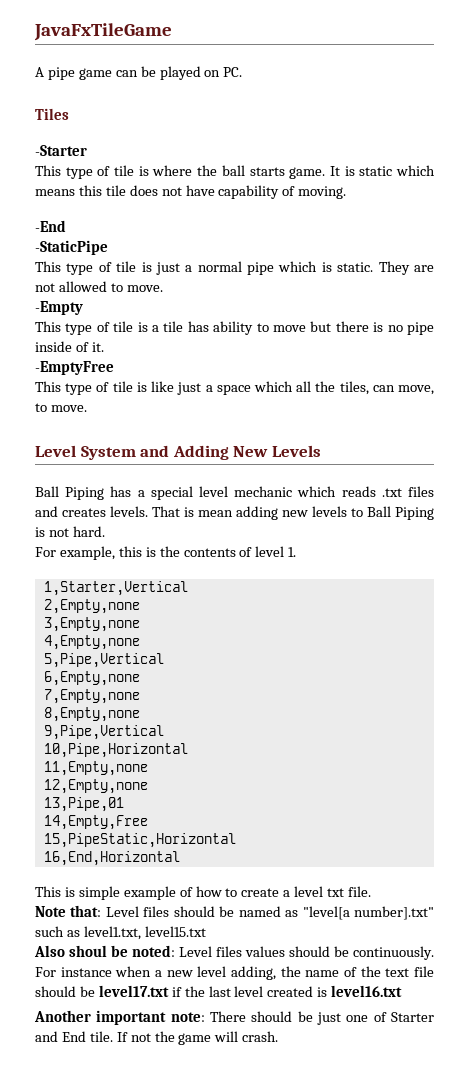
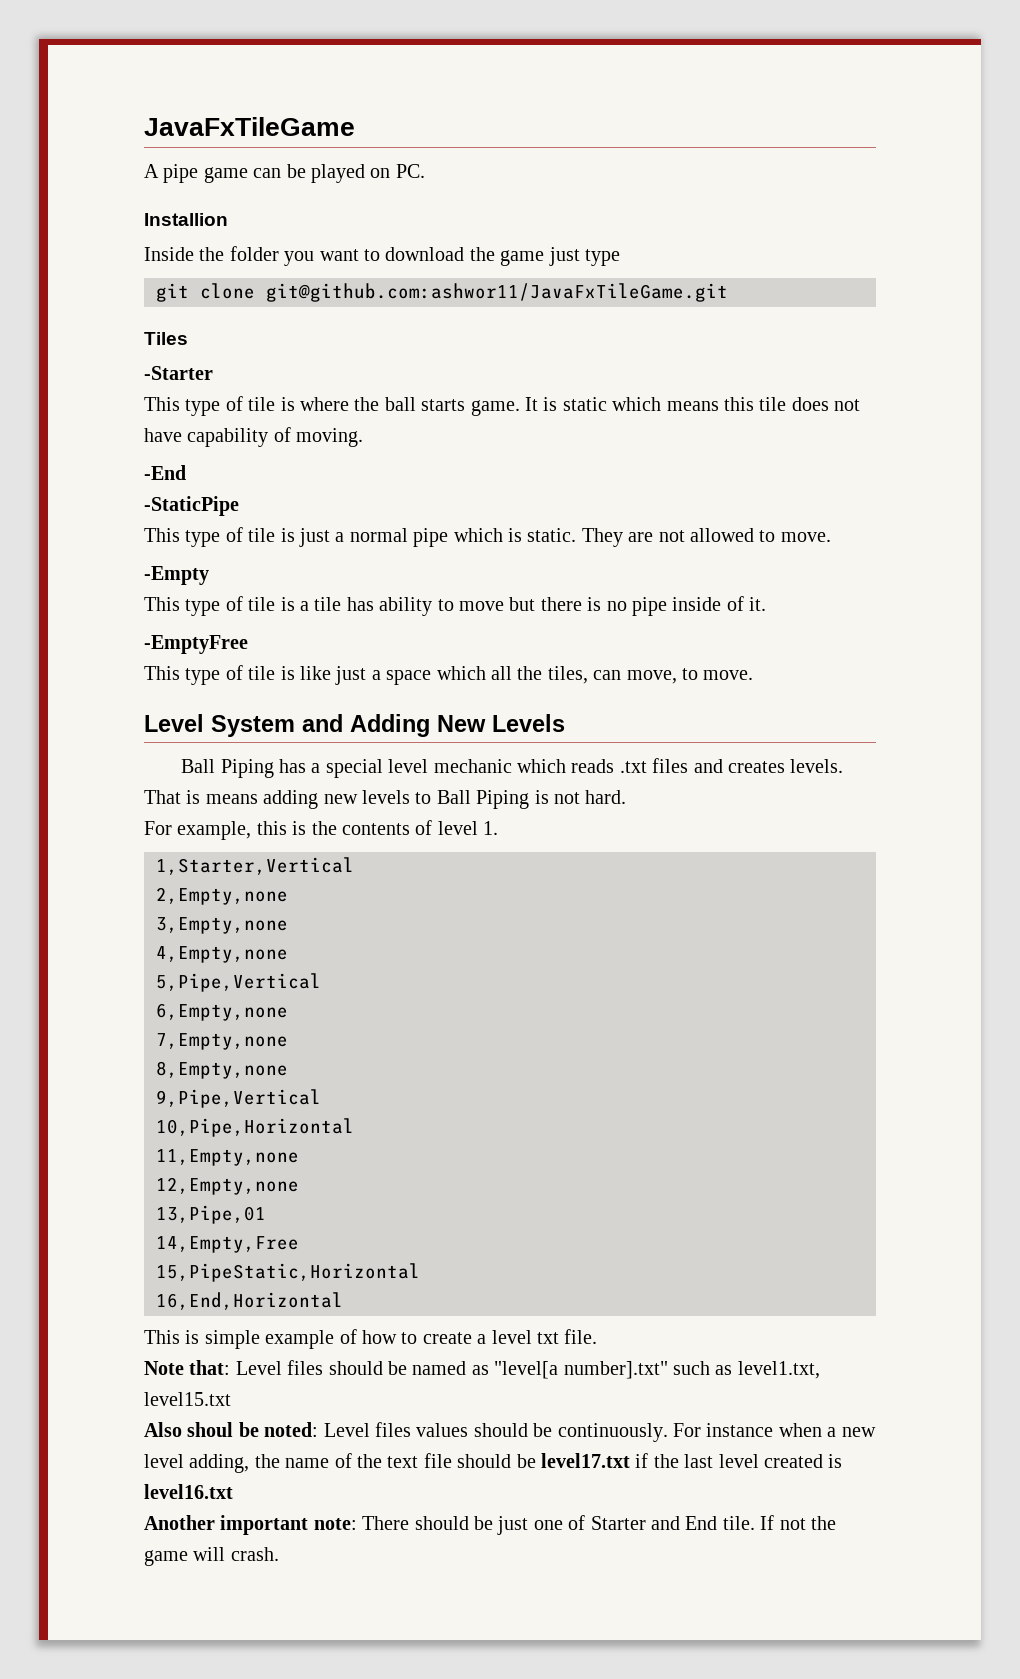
+ Installion
+ Inside the folder you want to download the game just type
+ git clone git@github.com:ashwor11/JavaFxTileGame.git
- That is mean adding new levels to Ball Piping is not hard.
+ That is means adding new levels to Ball Piping is not hard.

